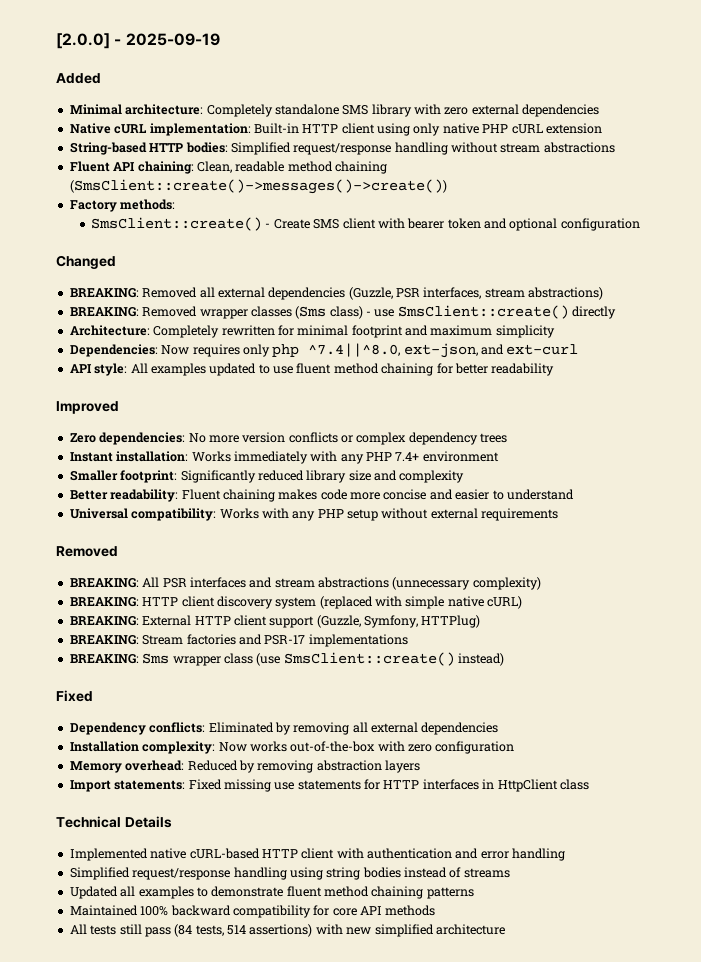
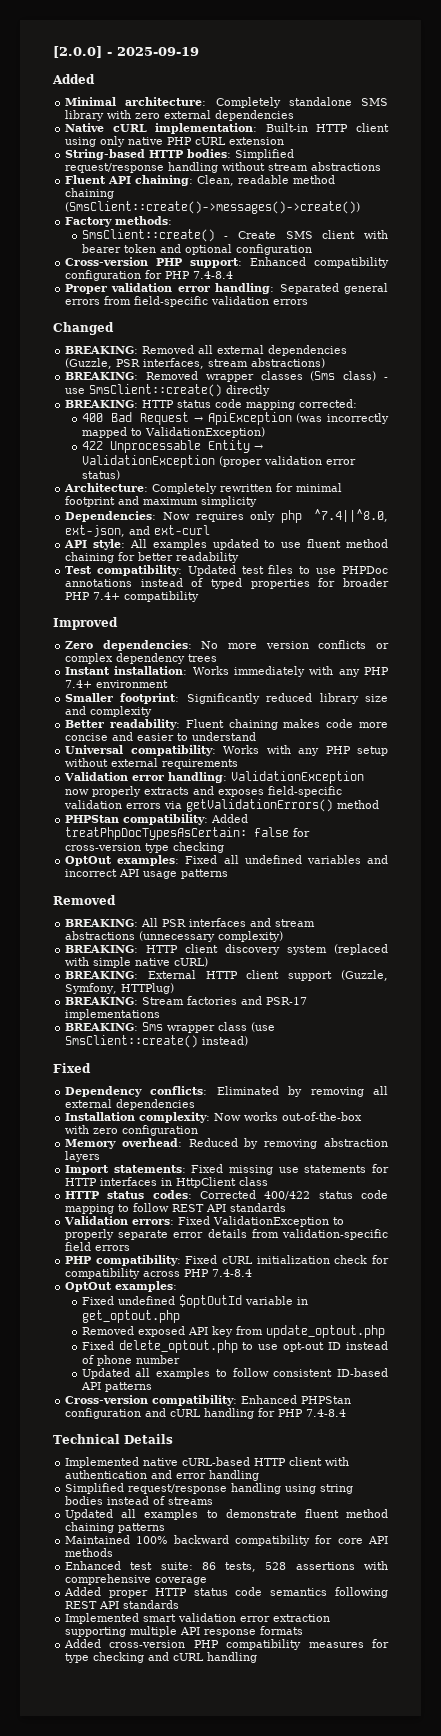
+ Cross-version PHP support: Enhanced compatibility configuration for PHP 7.4-8.4
+ Proper validation error handling: Separated general errors from field-specific validation errors
+ BREAKING: HTTP status code mapping corrected:
+ 400 Bad Request → ApiException (was incorrectly mapped to ValidationException)
+ 422 Unprocessable Entity → ValidationException (proper validation error status)
+ Test compatibility: Updated test files to use PHPDoc annotations instead of typed properties for broader PHP 7.4+ compatibility
+ Validation error handling: ValidationException now properly extracts and exposes field-specific validation errors via getValidationErrors() method
+ PHPStan compatibility: Added treatPhpDocTypesAsCertain: false for cross-version type checking
+ OptOut examples: Fixed all undefined variables and incorrect API usage patterns
+ HTTP status codes: Corrected 400/422 status code mapping to follow REST API standards
+ Validation errors: Fixed ValidationException to properly separate error details from validation-specific field errors
+ PHP compatibility: Fixed cURL initialization check for compatibility across PHP 7.4-8.4
+ OptOut examples:
+ Fixed undefined $optOutId variable in get_optout.php
+ Removed exposed API key from update_optout.php
+ Fixed delete_optout.php to use opt-out ID instead of phone number
+ Updated all examples to follow consistent ID-based API patterns
+ Cross-version compatibility: Enhanced PHPStan configuration and cURL handling for PHP 7.4-8.4
- All tests still pass (84 tests, 514 assertions) with new simplified architecture
+ Enhanced test suite: 86 tests, 528 assertions with comprehensive coverage
+ Added proper HTTP status code semantics following REST API standards
+ Implemented smart validation error extraction supporting multiple API response formats
+ Added cross-version PHP compatibility measures for type checking and cURL handling

